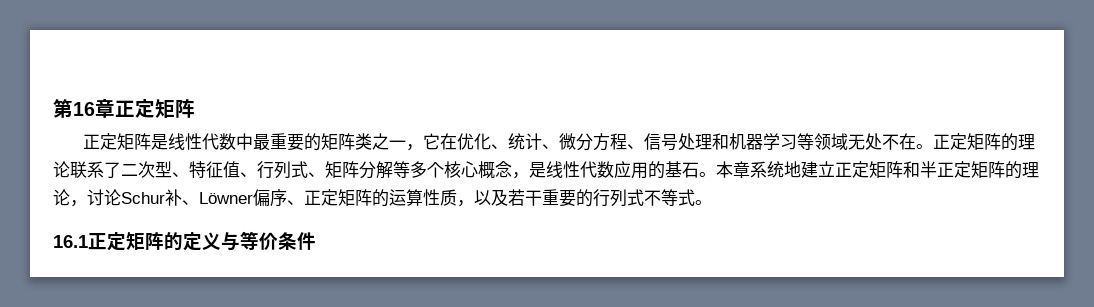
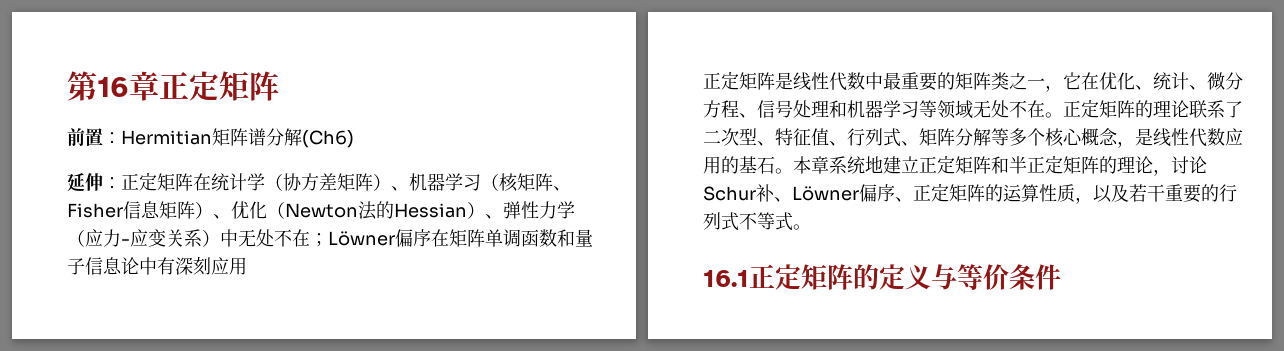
+ 前置：Hermitian矩阵谱分解(Ch6)
+ 延伸：正定矩阵在统计学（协方差矩阵）、机器学习（核矩阵、Fisher信息矩阵）、优化（Newton法的Hessian）、弹性力学（应力-应变关系）中无处不在；Löwner偏序在矩阵单调函数和量子信息论中有深刻应用

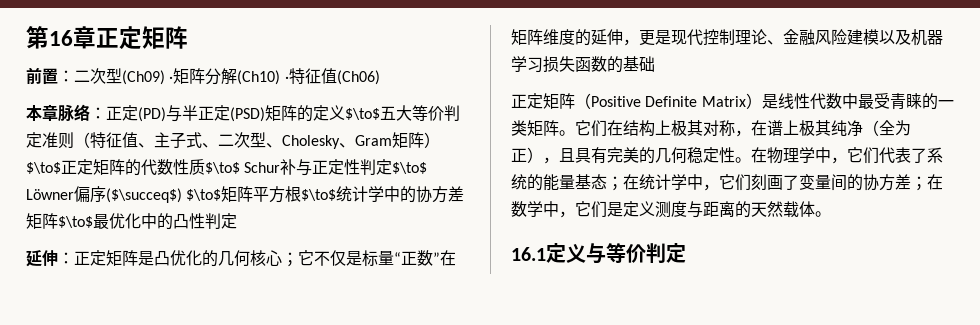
- 前置：Hermitian矩阵谱分解(Ch6)
- 延伸：正定矩阵在统计学（协方差矩阵）、机器学习（核矩阵、Fisher信息矩阵）、优化（Newton法的Hessian）、弹性力学（应力-应变关系）中无处不在；Löwner偏序在矩阵单调函数和量子信息论中有深刻应用
- 正定矩阵是线性代数中最重要的矩阵类之一，它在优化、统计、微分方程、信号处理和机器学习等领域无处不在。正定矩阵的理论联系了二次型、特征值、行列式、矩阵分解等多个核心概念，是线性代数应用的基石。本章系统地建立正定矩阵和半正定矩阵的理论，讨论Schur补、Löwner偏序、正定矩阵的运算性质，以及若干重要的行列式不等式。
+ 前置：二次型(Ch09) ·矩阵分解(Ch10) ·特征值(Ch06)
+ 本章脉络：正定(PD)与半正定(PSD)矩阵的定义$\to$五大等价判定准则（特征值、主子式、二次型、Cholesky、Gram矩阵）$\to$正定矩阵的代数性质$\to$ Schur补与正定性判定$\to$ Löwner偏序($\succeq$) $\to$矩阵平方根$\to$统计学中的协方差矩阵$\to$最优化中的凸性判定
+ 延伸：正定矩阵是凸优化的几何核心；它不仅是标量“正数”在矩阵维度的延伸，更是现代控制理论、金融风险建模以及机器学习损失函数的基础
+ 正定矩阵（Positive Definite Matrix）是线性代数中最受青睐的一类矩阵。它们在结构上极其对称，在谱上极其纯净（全为正），且具有完美的几何稳定性。在物理学中，它们代表了系统的能量基态；在统计学中，它们刻画了变量间的协方差；在数学中，它们是定义测度与距离的天然载体。
- 16.1正定矩阵的定义与等价条件
+ 16.1定义与等价判定

